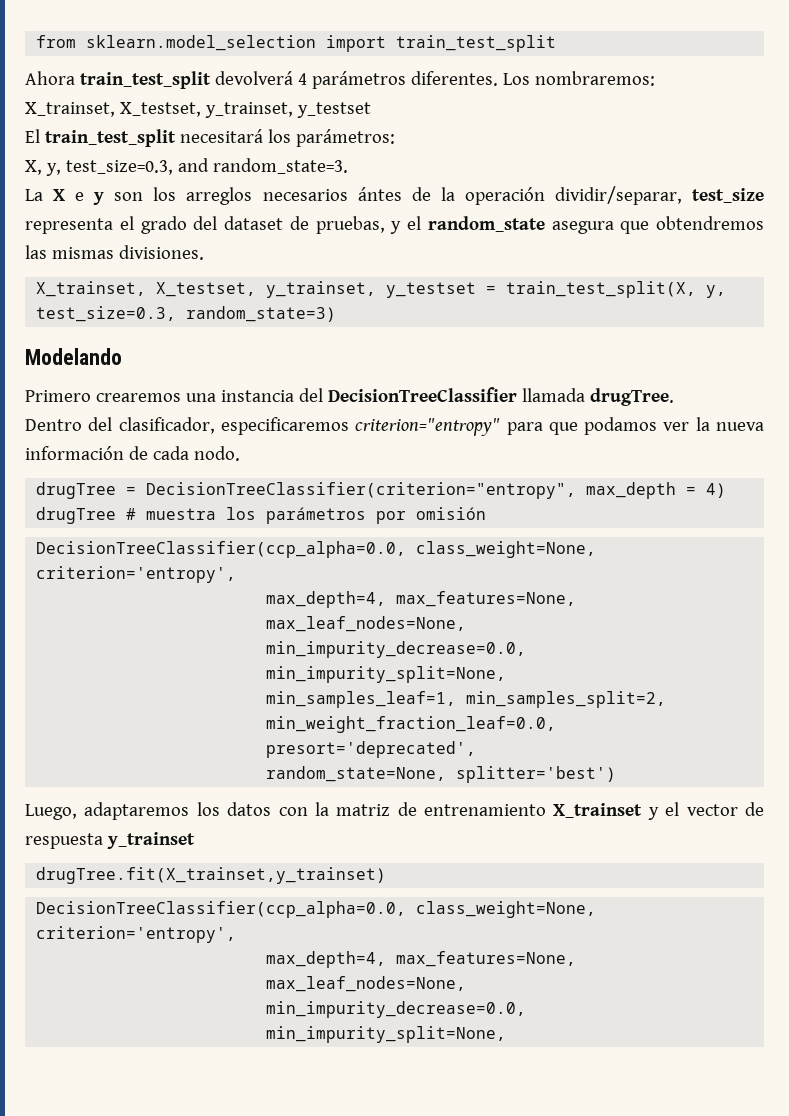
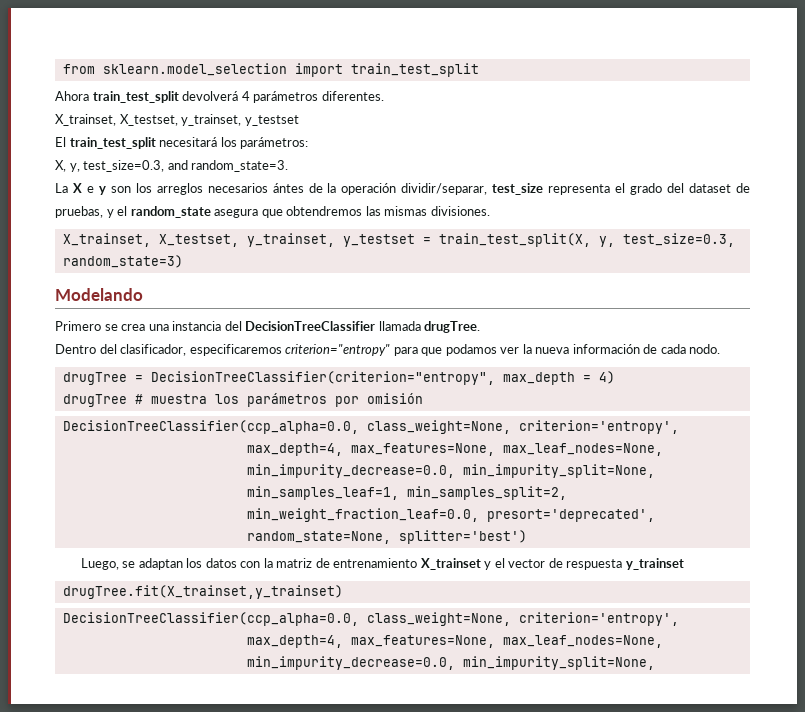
- Los nombraremos:
- Primero crearemos una instancia del DecisionTreeClassifier llamada drugTree.
+ Primero se crea una instancia del DecisionTreeClassifier llamada drugTree.
- Luego, adaptaremos los datos con la matriz de entrenamiento X_trainset y el vector de respuesta y_trainset
+ Luego, se adaptan los datos con la matriz de entrenamiento X_trainset y el vector de respuesta y_trainset

